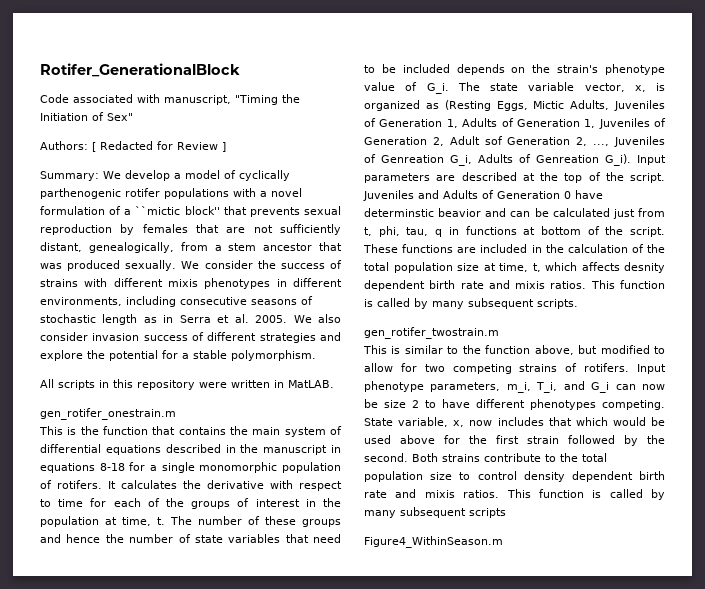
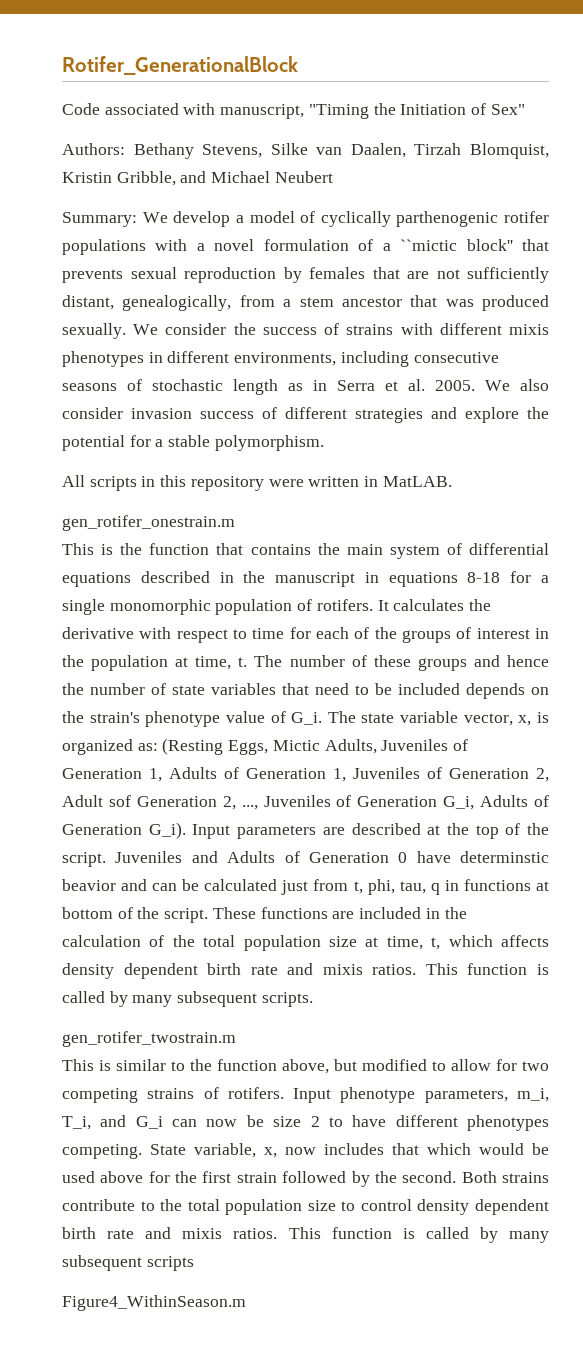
- Authors: [ Redacted for Review ]
+ Authors: Bethany Stevens, Silke van Daalen, Tirzah Blomquist, Kristin Gribble, and Michael Neubert
- The number of these groups and hence the number of state variables that need to be included depends on the strain's phenotype value of G_i. The state variable vector, x, is organized as (Resting Eggs, Mictic Adults, Juveniles of Generation 1, Adults of Generation 1, Juveniles of Generation 2, Adult sof Generation 2, ..., Juveniles of Genreation G_i, Adults of Genreation G_i).
+ The number of these groups and hence the number of state variables that need to be included depends on the strain's phenotype value of G_i. The state variable vector, x, is organized as: (Resting Eggs, Mictic Adults, Juveniles of Generation 1, Adults of Generation 1, Juveniles of Generation 2, Adult sof Generation 2, ..., Juveniles of Generation G_i, Adults of Generation G_i).
- These functions are included in the calculation of the total population size at time, t, which affects desnity dependent birth rate and mixis ratios.
+ These functions are included in the calculation of the total population size at time, t, which affects density dependent birth rate and mixis ratios.

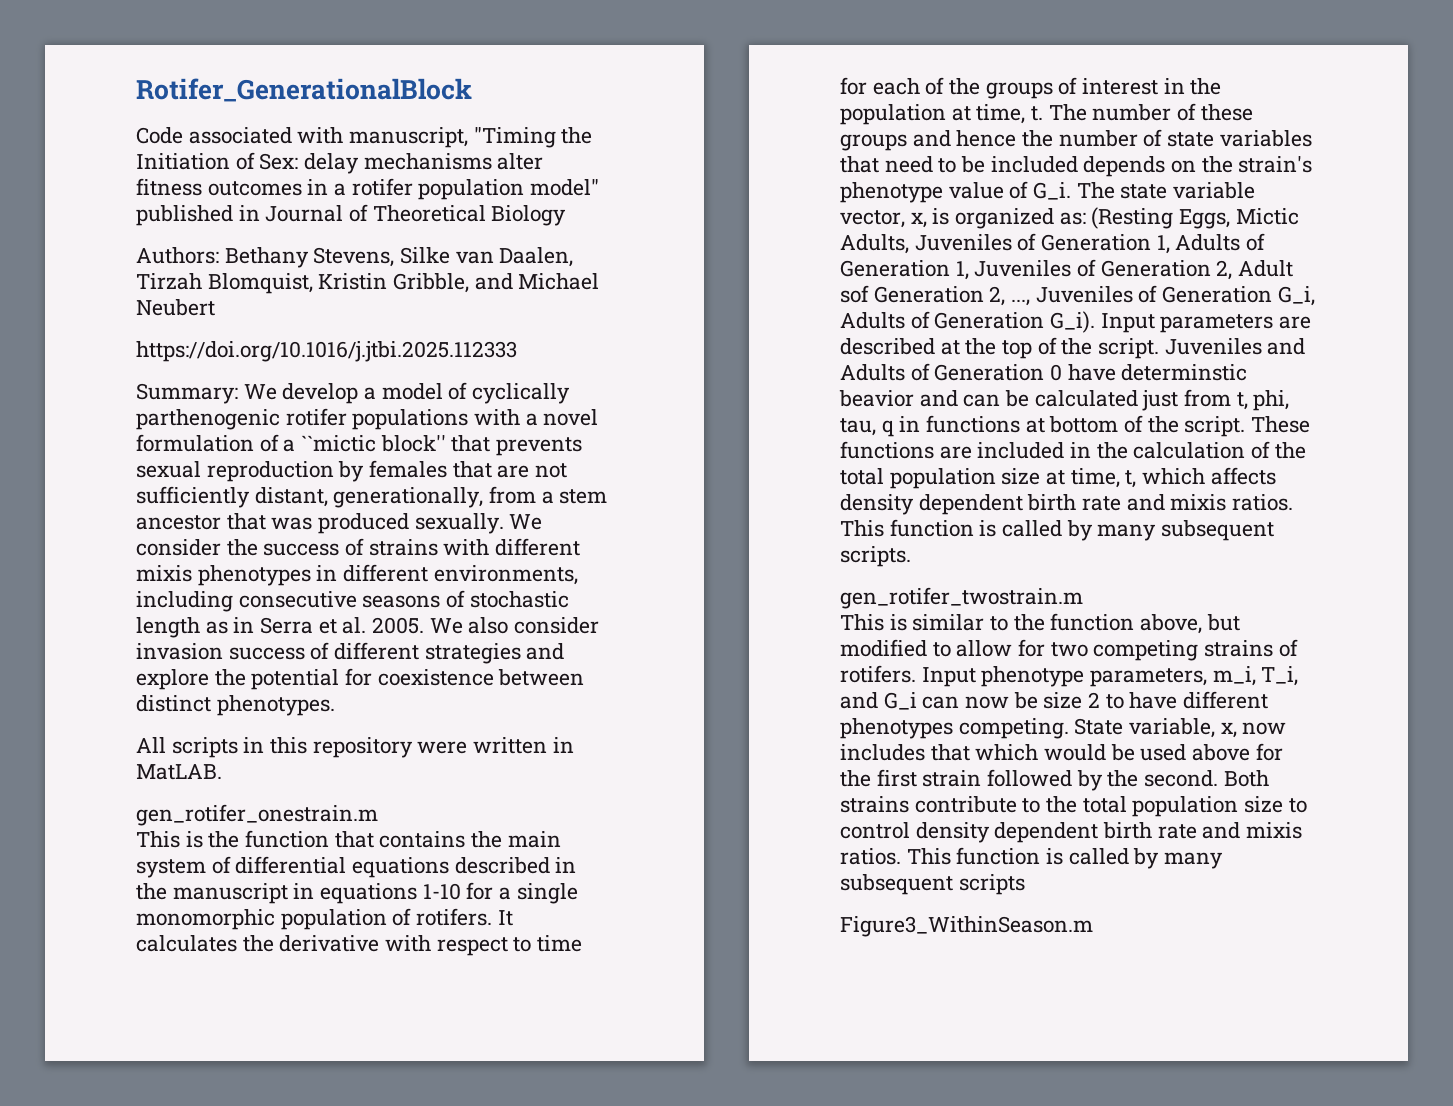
- Code associated with manuscript, "Timing the Initiation of Sex"
+ Code associated with manuscript, "Timing the Initiation of Sex: delay mechanisms alter fitness outcomes in a rotifer population model" published in Journal of Theoretical Biology
+ https://doi.org/10.1016/j.jtbi.2025.112333
- Summary: We develop a model of cyclically parthenogenic rotifer populations with a novel formulation of a ``mictic block'' that prevents sexual reproduction by females that are not sufficiently distant, genealogically, from a stem ancestor that was produced sexually.
+ Summary: We develop a model of cyclically parthenogenic rotifer populations with a novel formulation of a ``mictic block'' that prevents sexual reproduction by females that are not sufficiently distant, generationally, from a stem ancestor that was produced sexually.
- We also consider invasion success of different strategies and explore the potential for a stable polymorphism.
+ We also consider invasion success of different strategies and explore the potential for coexistence between distinct phenotypes.
- This is the function that contains the main system of differential equations described in the manuscript in equations 8-18 for a single monomorphic population of rotifers.
+ This is the function that contains the main system of differential equations described in the manuscript in equations 1-10 for a single monomorphic population of rotifers.
- Figure4_WithinSeason.m
+ Figure3_WithinSeason.m

